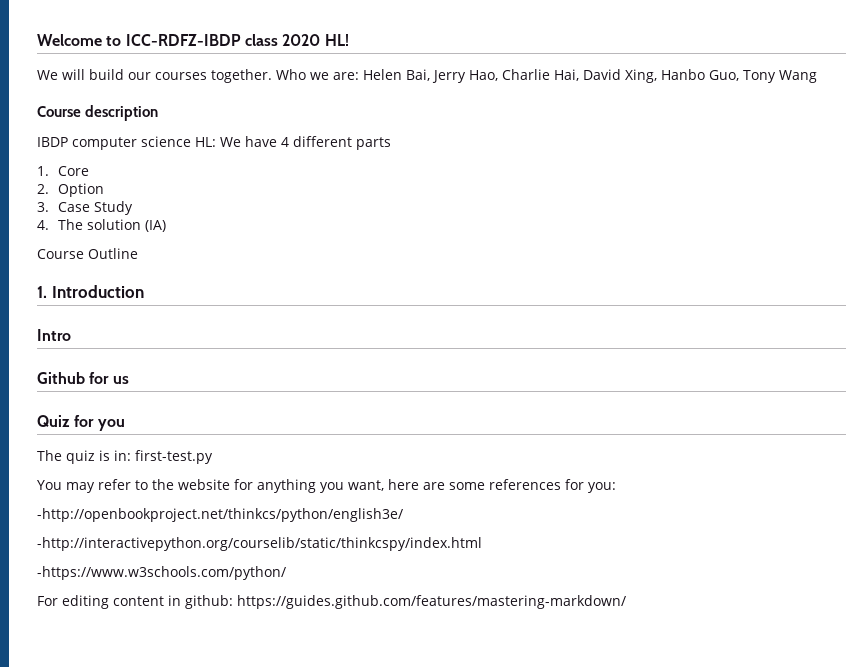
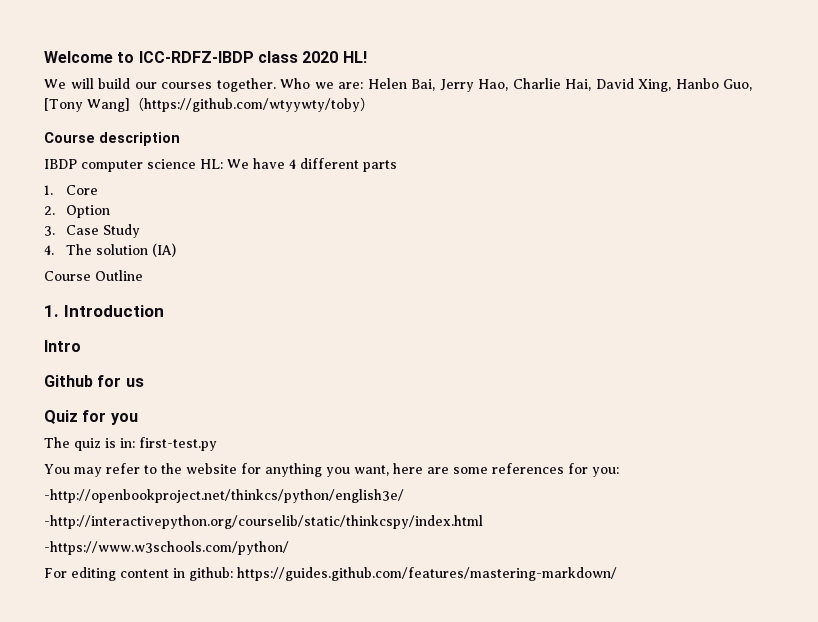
- Who we are: Helen Bai, Jerry Hao, Charlie Hai, David Xing, Hanbo Guo, Tony Wang
+ Who we are: Helen Bai, Jerry Hao, Charlie Hai, David Xing, Hanbo Guo, [Tony Wang]（https://github.com/wtyywty/toby）

